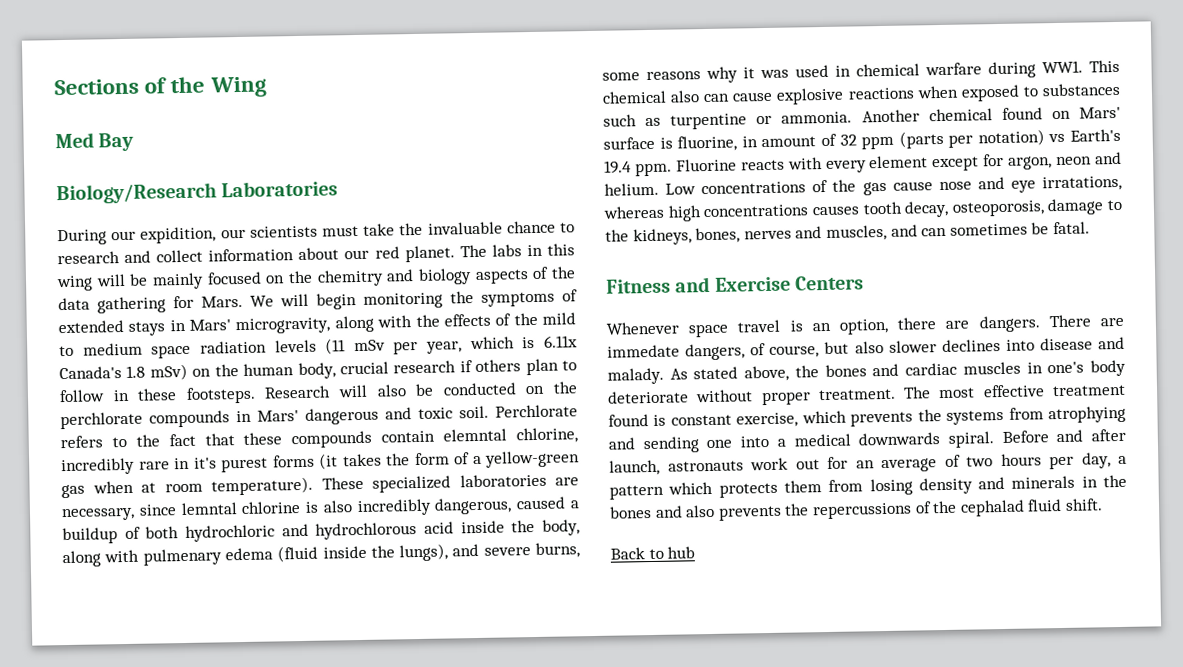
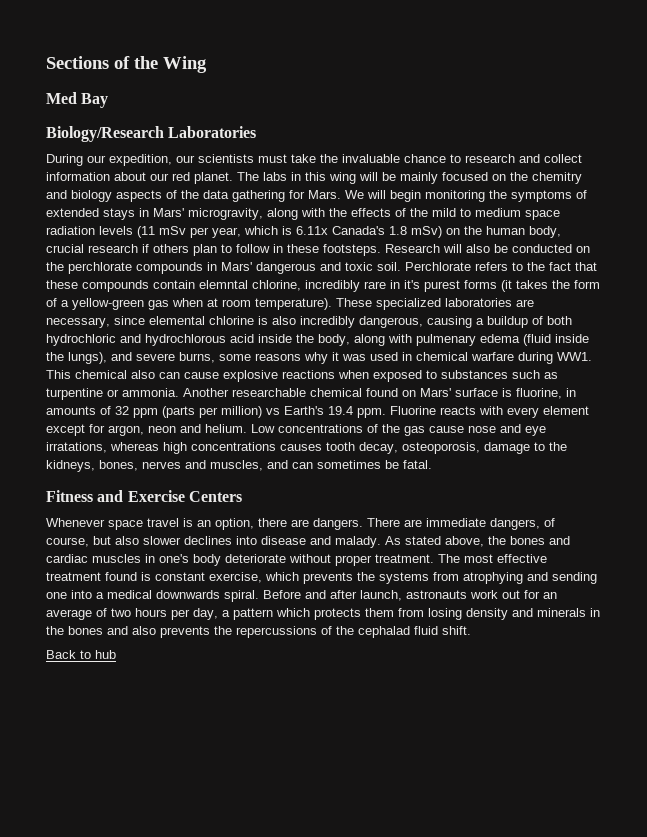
- During our expidition, our scientists must take the invaluable chance to research and collect information about our red planet.
+ During our expedition, our scientists must take the invaluable chance to research and collect information about our red planet.
- These specialized laboratories are necessary, since lemntal chlorine is also incredibly dangerous, caused a buildup of both hydrochloric and hydrochlorous acid inside the body, along with pulmenary edema (fluid inside the lungs), and severe burns, some reasons why it was used in chemical warfare during WW1. This chemical also can cause explosive reactions when exposed to substances such as turpentine or ammonia.
+ These specialized laboratories are necessary, since elemental chlorine is also incredibly dangerous, causing a buildup of both hydrochloric and hydrochlorous acid inside the body, along with pulmenary edema (fluid inside the lungs), and severe burns, some reasons why it was used in chemical warfare during WW1. This chemical also can cause explosive reactions when exposed to substances such as turpentine or ammonia.
- Another chemical found on Mars' surface is fluorine, in amount of 32 ppm (parts per notation) vs Earth's 19.4 ppm.
+ Another researchable chemical found on Mars' surface is fluorine, in amounts of 32 ppm (parts per million) vs Earth's 19.4 ppm.
- There are immedate dangers, of course, but also slower declines into disease and malady.
+ There are immediate dangers, of course, but also slower declines into disease and malady.

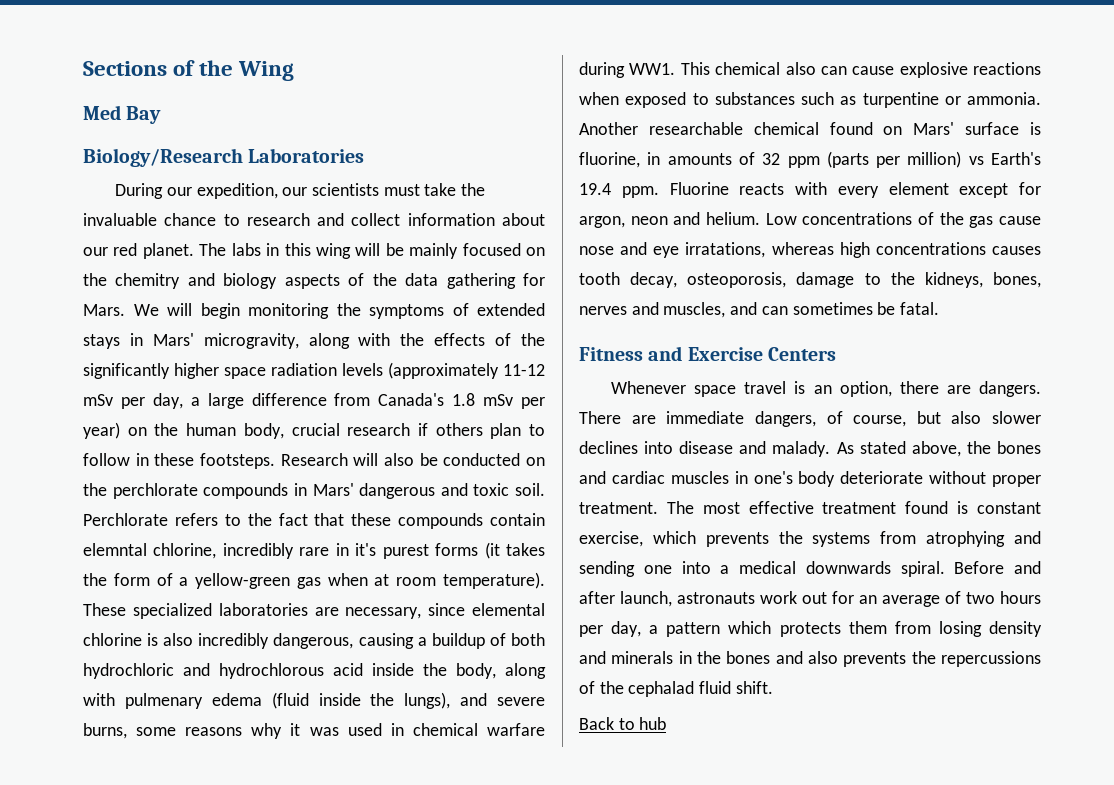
- We will begin monitoring the symptoms of extended stays in Mars' microgravity, along with the effects of the mild to medium space radiation levels (11 mSv per year, which is 6.11x Canada's 1.8 mSv) on the human body, crucial research if others plan to follow in these footsteps.
+ We will begin monitoring the symptoms of extended stays in Mars' microgravity, along with the effects of the significantly higher space radiation levels (approximately 11-12 mSv per day, a large difference from Canada's 1.8 mSv per year) on the human body, crucial research if others plan to follow in these footsteps.

